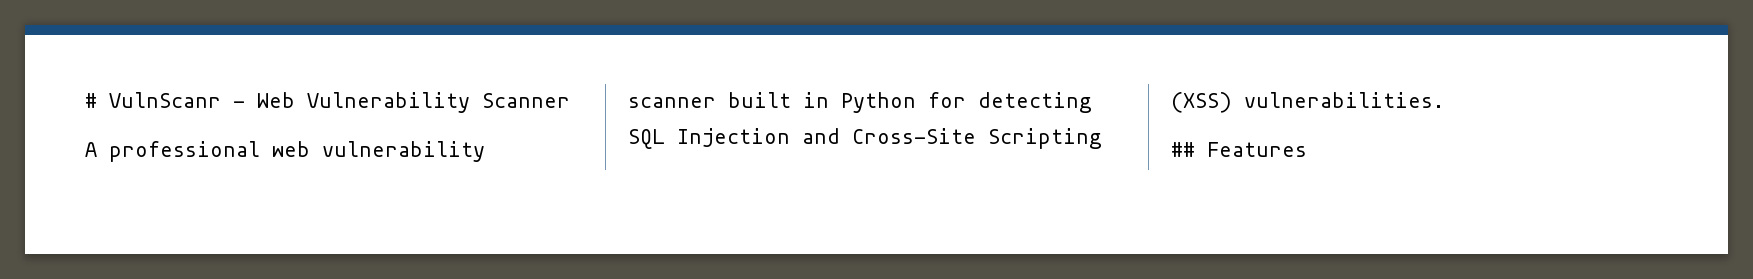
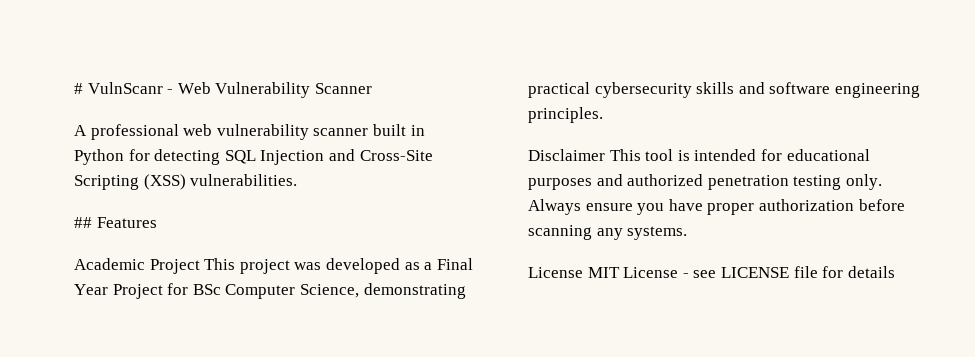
+ Academic Project This project was developed as a Final Year Project for BSc Computer Science, demonstrating practical cybersecurity skills and software engineering principles.
+ Disclaimer This tool is intended for educational purposes and authorized penetration testing only. Always ensure you have proper authorization before scanning any systems.
+ License MIT License - see LICENSE file for details

